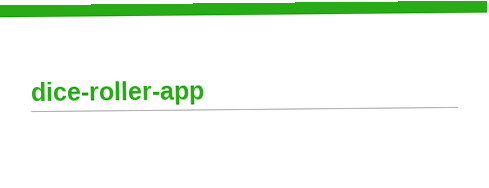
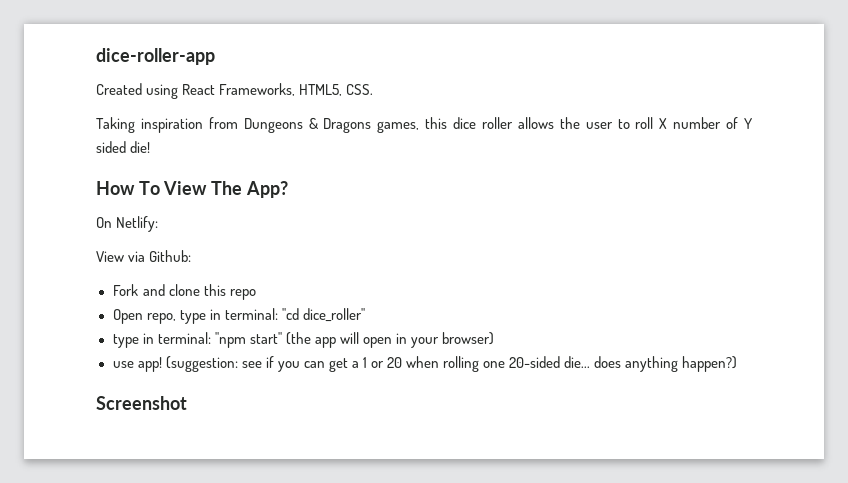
+ Created using React Frameworks, HTML5, CSS.
+ Taking inspiration from Dungeons & Dragons games, this dice roller allows the user to roll X number of Y sided die!
+ How To View The App?
+ On Netlify:
+ View via Github:
+ Fork and clone this repo
+ Open repo, type in terminal: "cd dice_roller"
+ type in terminal: "npm start" (the app will open in your browser)
+ use app! (suggestion: see if you can get a 1 or 20 when rolling one 20-sided die... does anything happen?)
+ Screenshot

